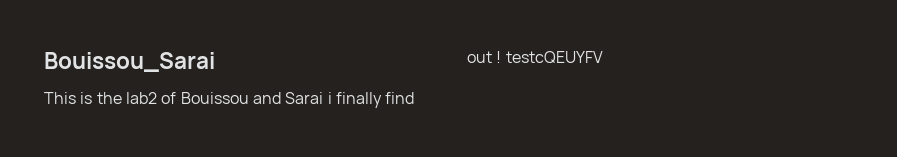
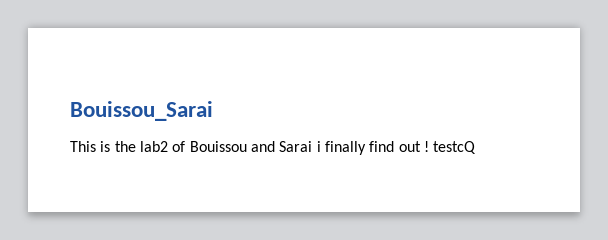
- This is the lab2 of Bouissou and Sarai i finally find out ! testcQEUYFV
+ This is the lab2 of Bouissou and Sarai i finally find out ! testcQ

